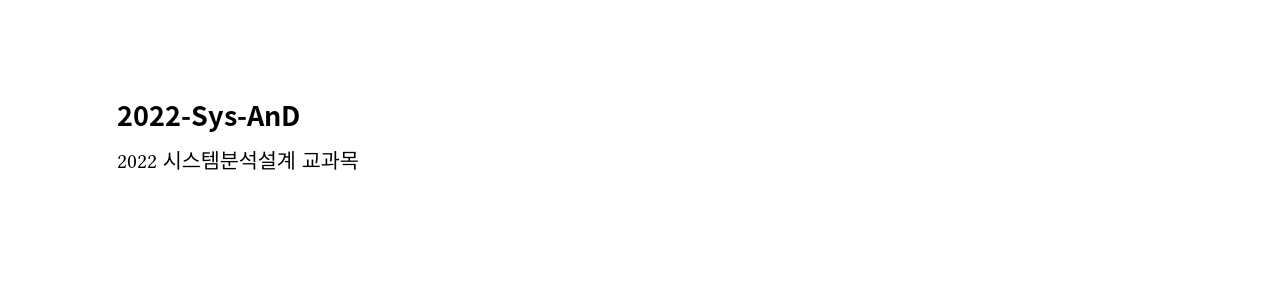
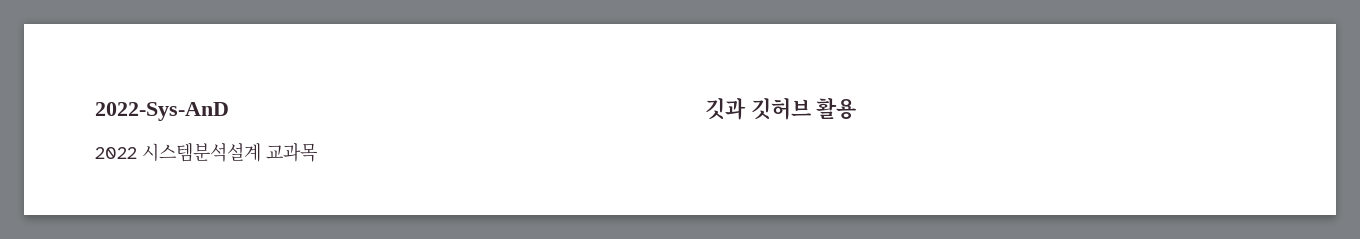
+ 깃과 깃허브 활용

